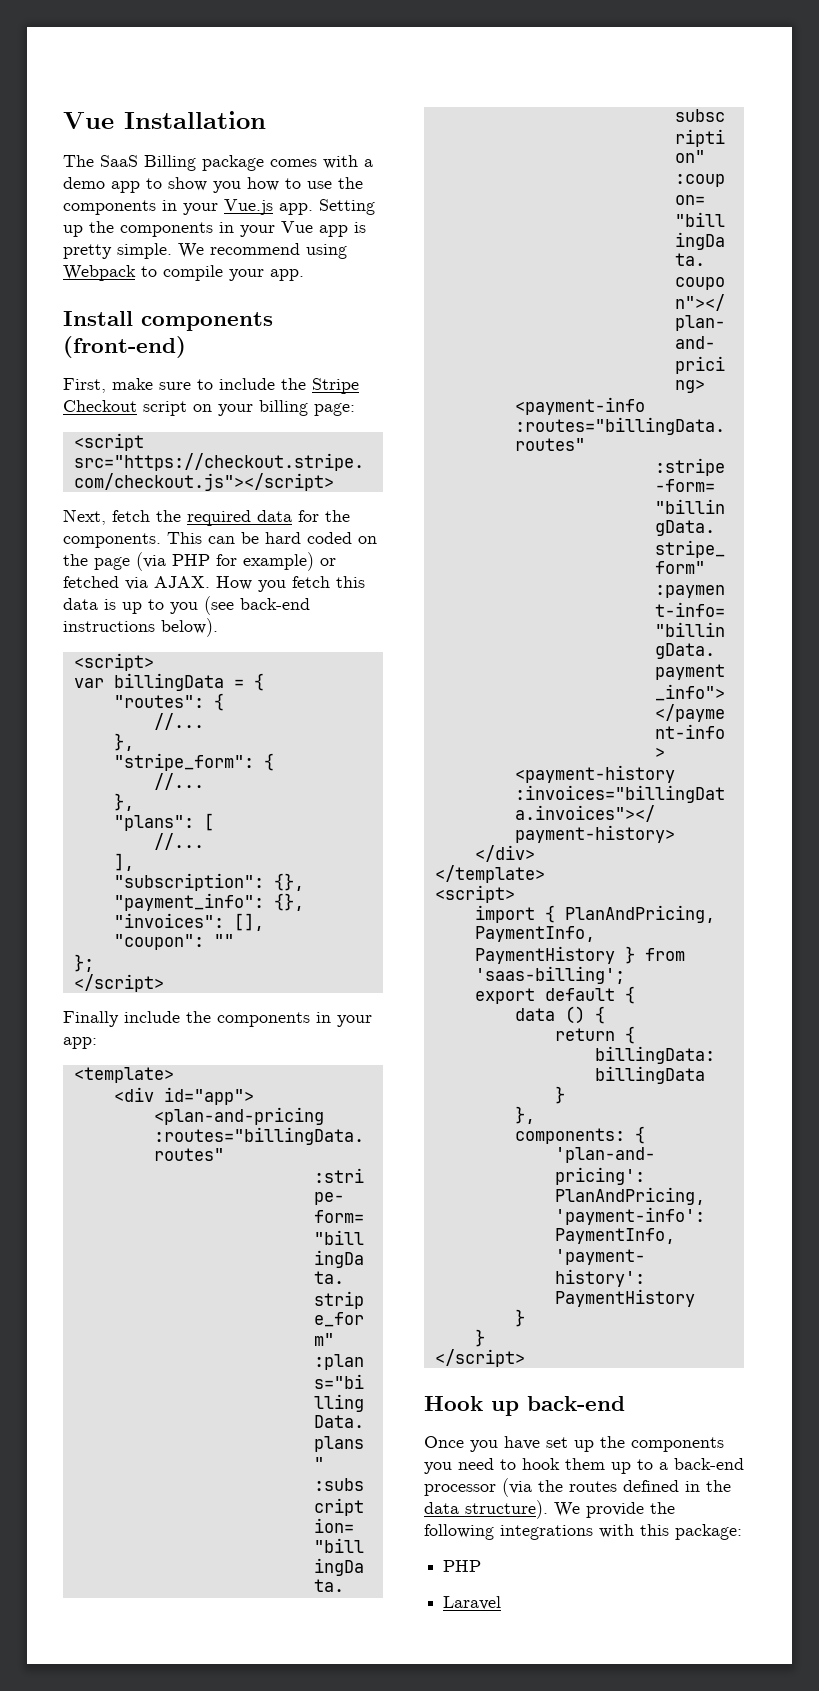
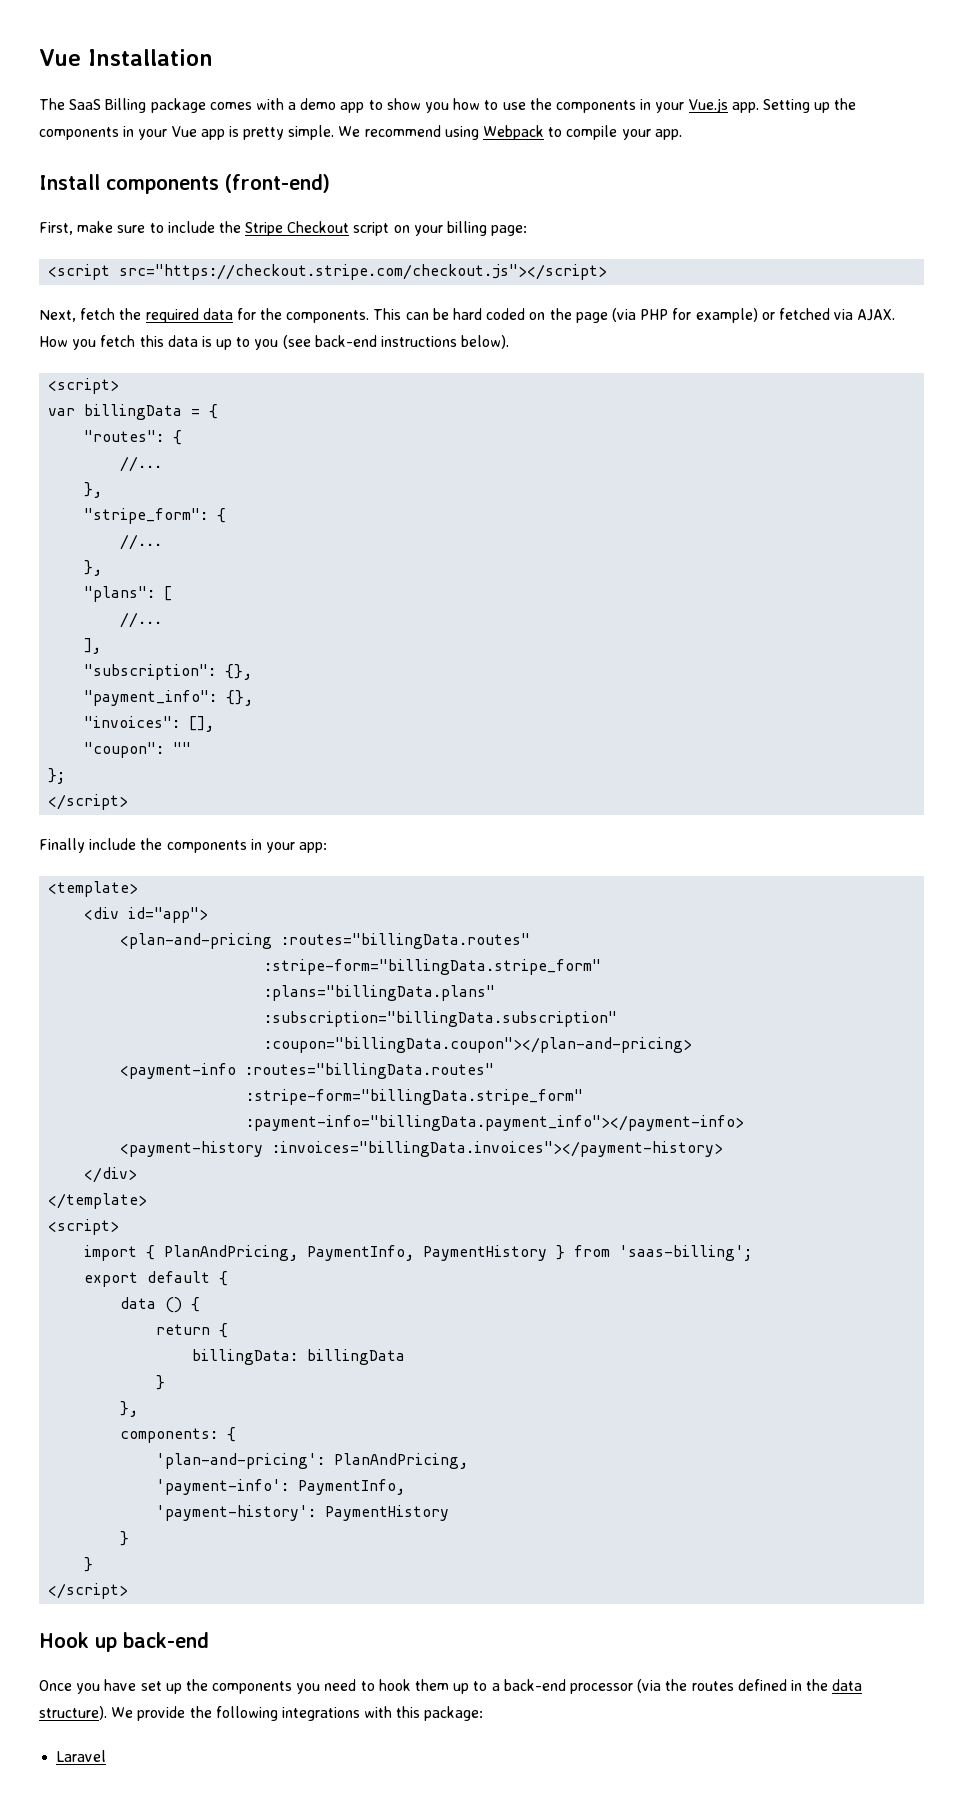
  We provide the following integrations with this package:
- PHP

